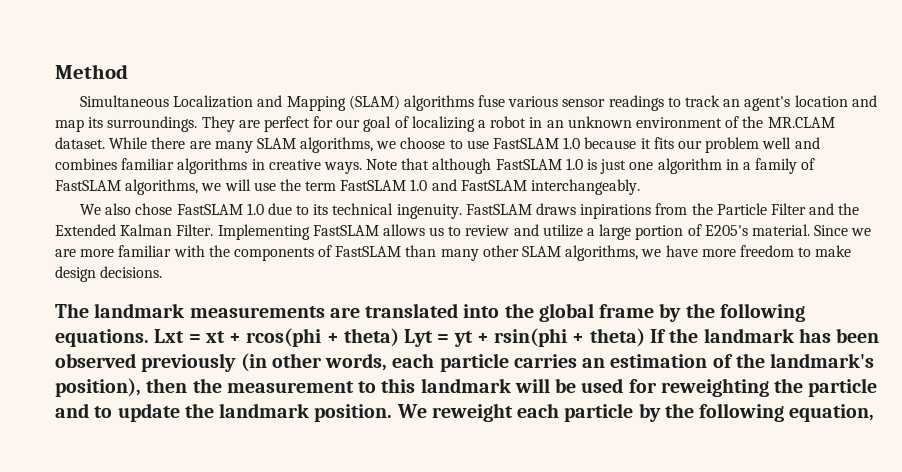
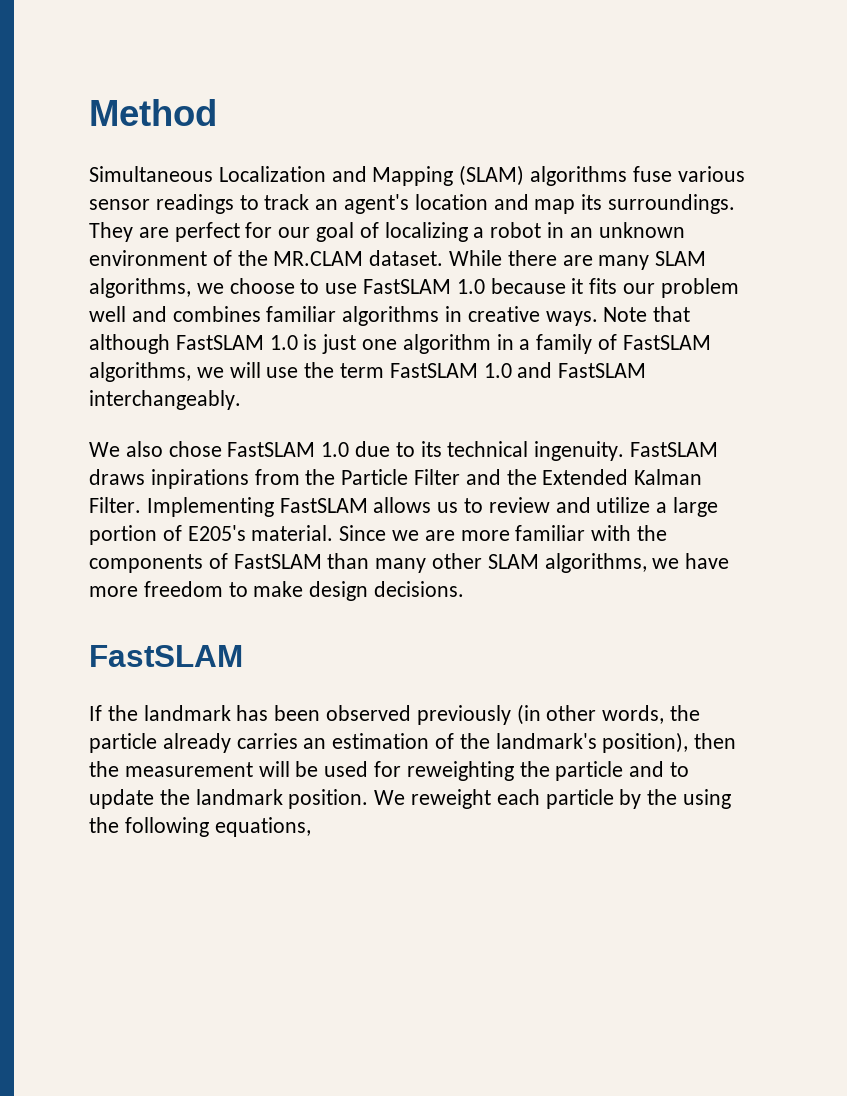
  Since we are more familiar with the components of FastSLAM than many other SLAM algorithms, we have more freedom to make design decisions.
- The landmark measurements are translated into the global frame by the following equations. Lxt = xt + rcos(phi + theta) Lyt = yt + rsin(phi + theta) If the landmark has been observed previously (in other words, each particle carries an estimation of the landmark's position), then the measurement to this landmark will be used for reweighting the particle and to update the landmark position.
+ FastSLAM
+ If the landmark has been observed previously (in other words, the particle already carries an estimation of the landmark's position), then the measurement will be used for reweighting the particle and to update the landmark position.
- We reweight each particle by the following equation,
+ We reweight each particle by the using the following equations,

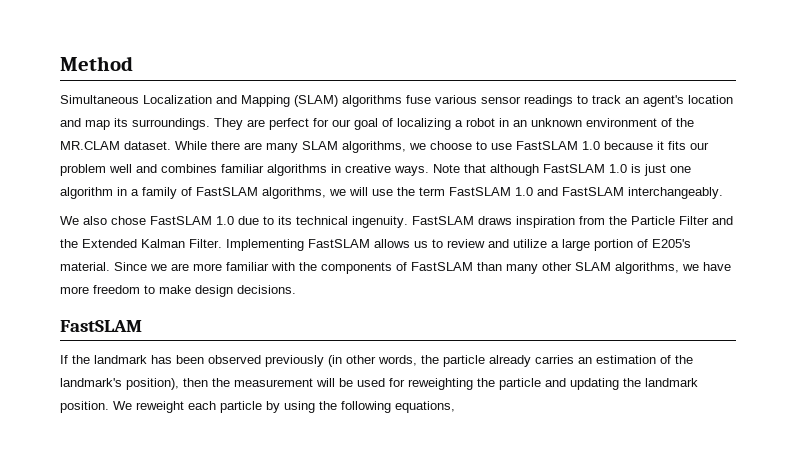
- FastSLAM draws inpirations from the Particle Filter and the Extended Kalman Filter.
+ FastSLAM draws inspiration from the Particle Filter and the Extended Kalman Filter.
- If the landmark has been observed previously (in other words, the particle already carries an estimation of the landmark's position), then the measurement will be used for reweighting the particle and to update the landmark position.
+ If the landmark has been observed previously (in other words, the particle already carries an estimation of the landmark's position), then the measurement will be used for reweighting the particle and updating the landmark position.
- We reweight each particle by the using the following equations,
+ We reweight each particle by using the following equations,

